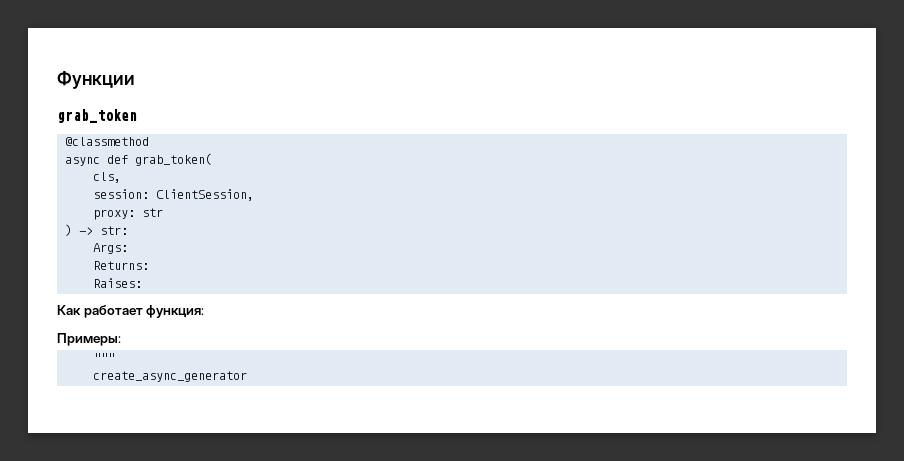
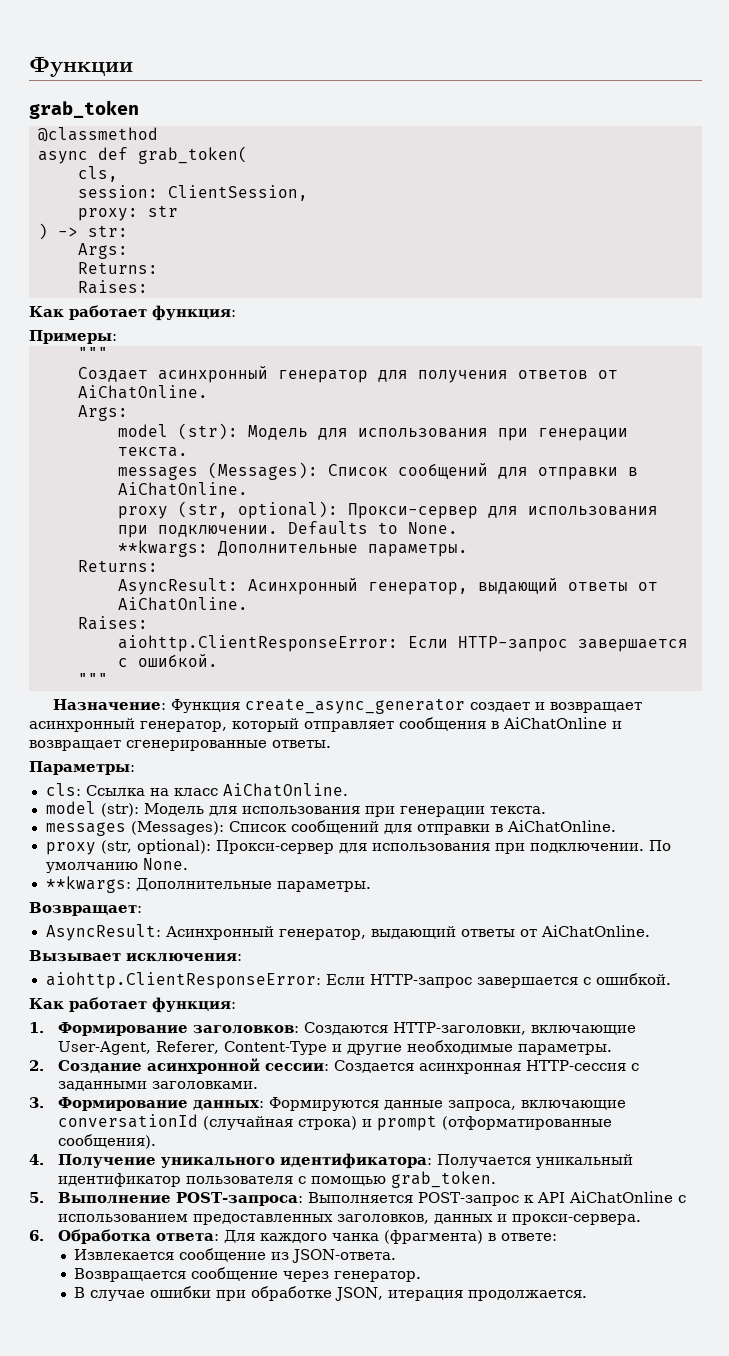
- create_async_generator
+ Создает асинхронный генератор для получения ответов от AiChatOnline.
+ Args:
+ model (str): Модель для использования при генерации текста.
+ messages (Messages): Список сообщений для отправки в AiChatOnline.
+ proxy (str, optional): Прокси-сервер для использования при подключении. Defaults to None.
+ **kwargs: Дополнительные параметры.
+ Returns:
+ AsyncResult: Асинхронный генератор, выдающий ответы от AiChatOnline.
+ Raises:
+ aiohttp.ClientResponseError: Если HTTP-запрос завершается с ошибкой.
+ """
+ Назначение: Функция create_async_generator создает и возвращает асинхронный генератор, который отправляет сообщения в AiChatOnline и возвращает сгенерированные ответы.
+ Параметры:
+ cls: Ссылка на класс AiChatOnline.
+ model (str): Модель для использования при генерации текста.
+ messages (Messages): Список сообщений для отправки в AiChatOnline.
+ proxy (str, optional): Прокси-сервер для использования при подключении. По умолчанию None.
+ **kwargs: Дополнительные параметры.
+ Возвращает:
+ AsyncResult: Асинхронный генератор, выдающий ответы от AiChatOnline.
+ Вызывает исключения:
+ aiohttp.ClientResponseError: Если HTTP-запрос завершается с ошибкой.
+ Как работает функция:
+ 1. Формирование заголовков: Создаются HTTP-заголовки, включающие User-Agent, Referer, Content-Type и другие необходимые параметры.
+ 2. Создание асинхронной сессии: Создается асинхронная HTTP-сессия с заданными заголовками.
+ 3. Формирование данных: Формируются данные запроса, включающие conversationId (случайная строка) и prompt (отформатированные сообщения).
+ 4. Получение уникального идентификатора: Получается уникальный идентификатор пользователя с помощью grab_token.
+ 5. Выполнение POST-запроса: Выполняется POST-запрос к API AiChatOnline с использованием предоставленных заголовков, данных и прокси-сервера.
+ 6. Обработка ответа: Для каждого чанка (фрагмента) в ответе:
+ Извлекается сообщение из JSON-ответа.
+ Возвращается сообщение через генератор.
+ В случае ошибки при обработке JSON, итерация продолжается.

